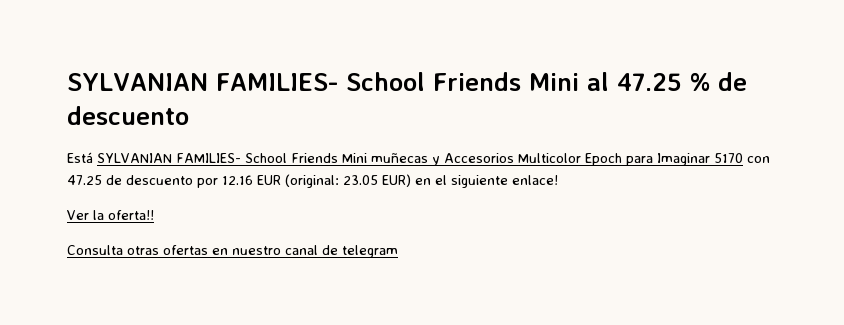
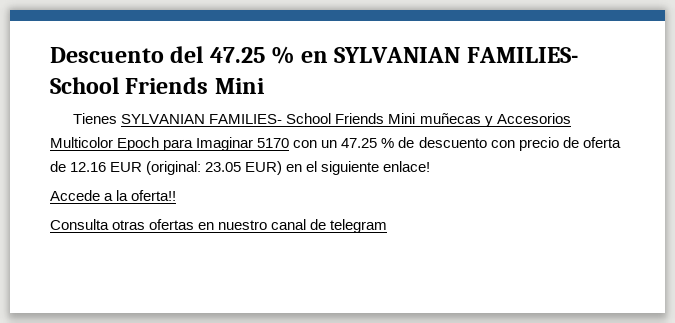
- SYLVANIAN FAMILIES- School Friends Mini al 47.25 % de descuento
- Está SYLVANIAN FAMILIES- School Friends Mini muñecas y Accesorios Multicolor Epoch para Imaginar 5170 con 47.25 de descuento por 12.16 EUR (original: 23.05 EUR) en el siguiente enlace!
+ Descuento del 47.25 % en SYLVANIAN FAMILIES- School Friends Mini
+ Tienes SYLVANIAN FAMILIES- School Friends Mini muñecas y Accesorios Multicolor Epoch para Imaginar 5170 con un 47.25 % de descuento con precio de oferta de 12.16 EUR (original: 23.05 EUR) en el siguiente enlace!
- Ver la oferta!!
+ Accede a la oferta!!

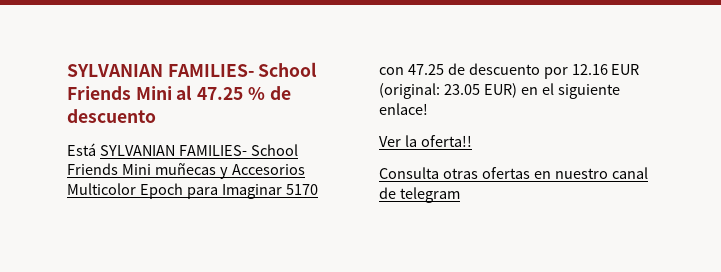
- Descuento del 47.25 % en SYLVANIAN FAMILIES- School Friends Mini
- Tienes SYLVANIAN FAMILIES- School Friends Mini muñecas y Accesorios Multicolor Epoch para Imaginar 5170 con un 47.25 % de descuento con precio de oferta de 12.16 EUR (original: 23.05 EUR) en el siguiente enlace!
+ SYLVANIAN FAMILIES- School Friends Mini al 47.25 % de descuento
+ Está SYLVANIAN FAMILIES- School Friends Mini muñecas y Accesorios Multicolor Epoch para Imaginar 5170 con 47.25 de descuento por 12.16 EUR (original: 23.05 EUR) en el siguiente enlace!
- Accede a la oferta!!
+ Ver la oferta!!

